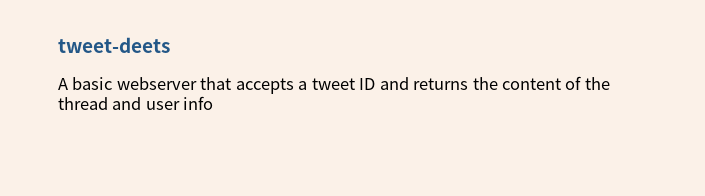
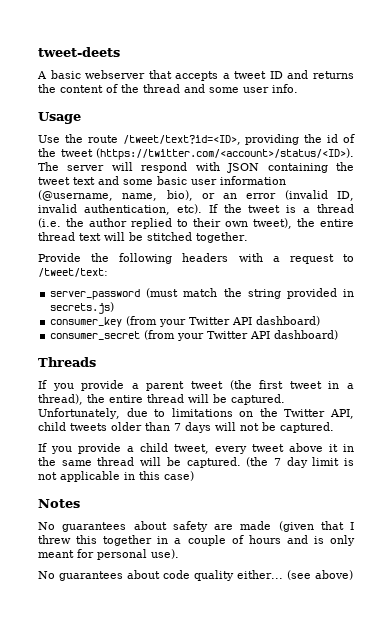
- A basic webserver that accepts a tweet ID and returns the content of the thread and user info
+ A basic webserver that accepts a tweet ID and returns the content of the thread and some user info.
+ Usage
+ Use the route /tweet/text?id=<ID>, providing the id of the tweet (https://twitter.com/<account>/status/<ID>). The server will respond with JSON containing the tweet text and some basic user information (@username, name, bio), or an error (invalid ID, invalid authentication, etc). If the tweet is a thread (i.e. the author replied to their own tweet), the entire thread text will be stitched together.
+ Provide the following headers with a request to /tweet/text:
+ server_password (must match the string provided in secrets.js)
+ consumer_key (from your Twitter API dashboard)
+ consumer_secret (from your Twitter API dashboard)
+ Threads
+ If you provide a parent tweet (the first tweet in a thread), the entire thread will be captured. Unfortunately, due to limitations on the Twitter API, child tweets older than 7 days will not be captured.
+ If you provide a child tweet, every tweet above it in the same thread will be captured. (the 7 day limit is not applicable in this case)
+ Notes
+ No guarantees about safety are made (given that I threw this together in a couple of hours and is only meant for personal use).
+ No guarantees about code quality either... (see above)

